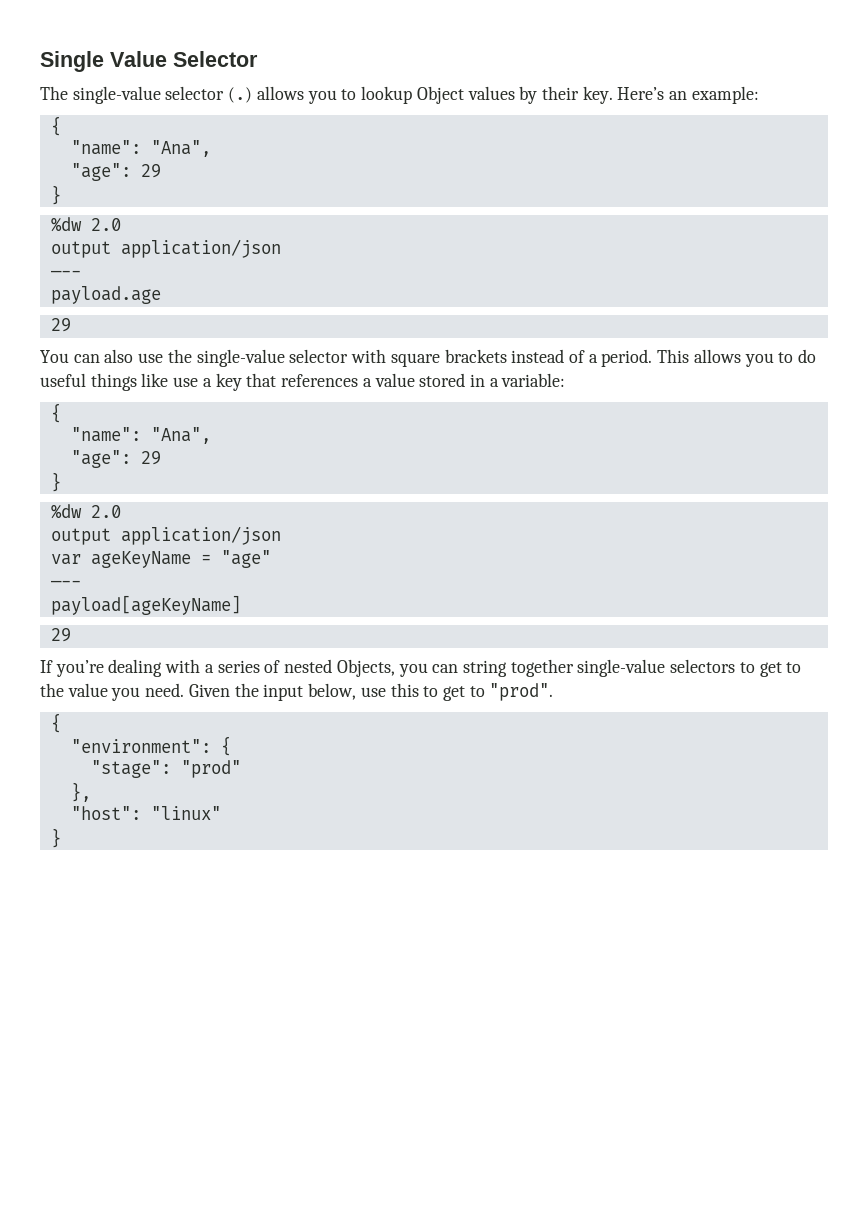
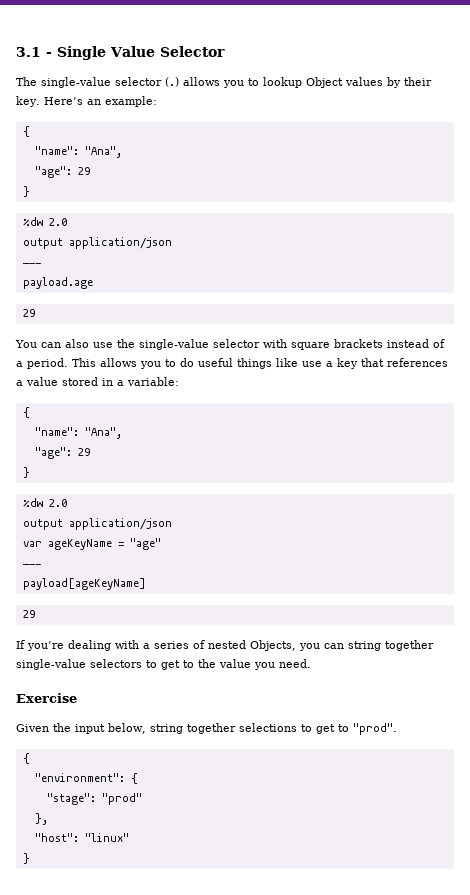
- Single Value Selector
+ 3.1 - Single Value Selector
- If you’re dealing with a series of nested Objects, you can string together single-value selectors to get to the value you need. Given the input below, use this to get to "prod".
+ If you’re dealing with a series of nested Objects, you can string together single-value selectors to get to the value you need.
+ Exercise
+ Given the input below, string together selections to get to "prod".

